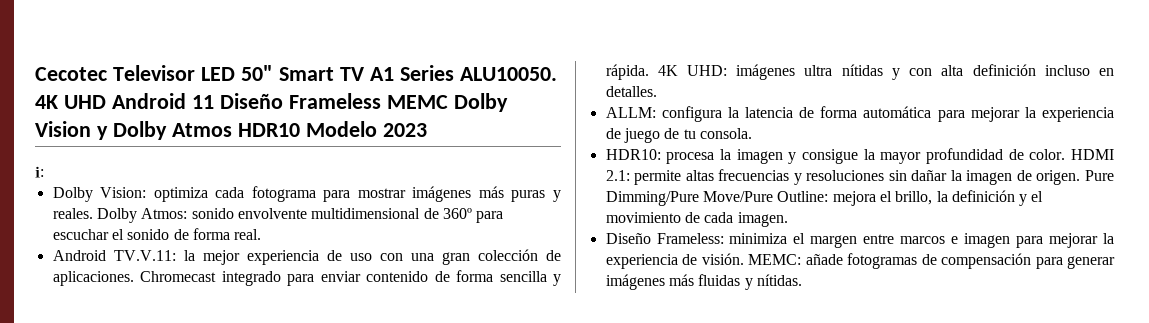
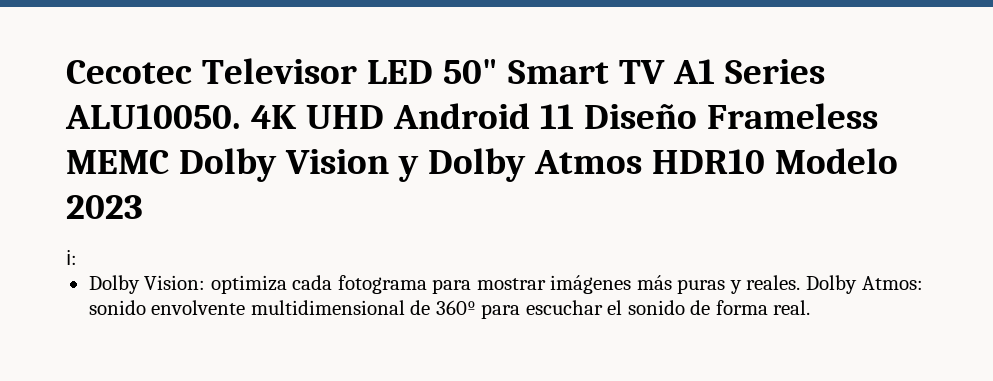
- Android TV.V.11: la mejor experiencia de uso con una gran colección de aplicaciones. Chromecast integrado para enviar contenido de forma sencilla y rápida. 4K UHD: imágenes ultra nítidas y con alta definición incluso en detalles.
- ALLM: configura la latencia de forma automática para mejorar la experiencia de juego de tu consola.
- HDR10: procesa la imagen y consigue la mayor profundidad de color. HDMI 2.1: permite altas frecuencias y resoluciones sin dañar la imagen de origen. Pure Dimming/Pure Move/Pure Outline: mejora el brillo, la definición y el movimiento de cada imagen.
- Diseño Frameless: minimiza el margen entre marcos e imagen para mejorar la experiencia de visión. MEMC: añade fotogramas de compensación para generar imágenes más fluidas y nítidas.

